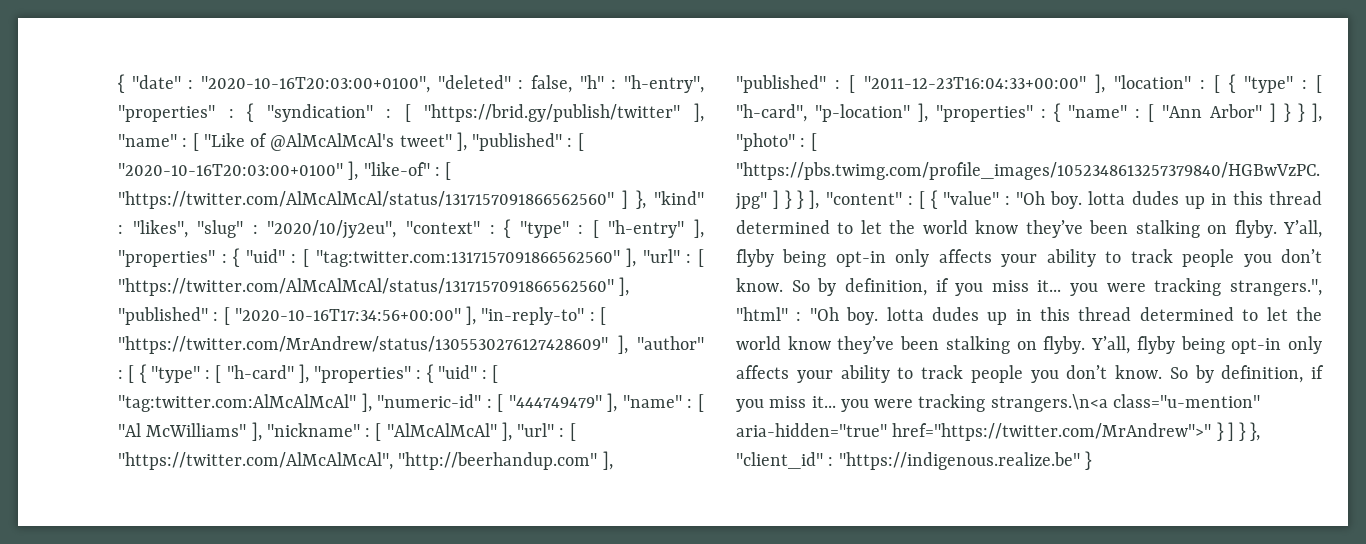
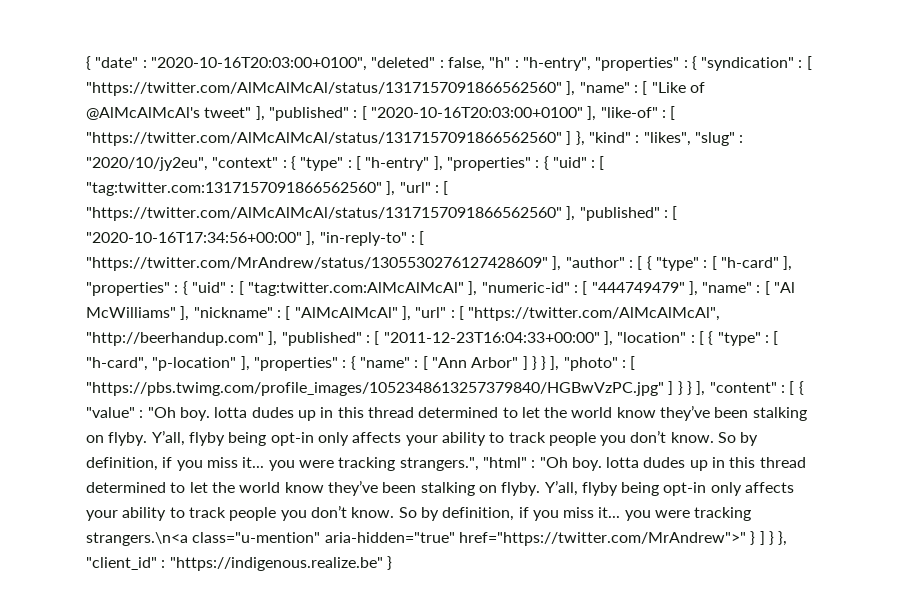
- [ "https://brid.gy/publish/twitter" ], "name" :
+ [ "https://twitter.com/AlMcAlMcAl/status/1317157091866562560" ], "name" :

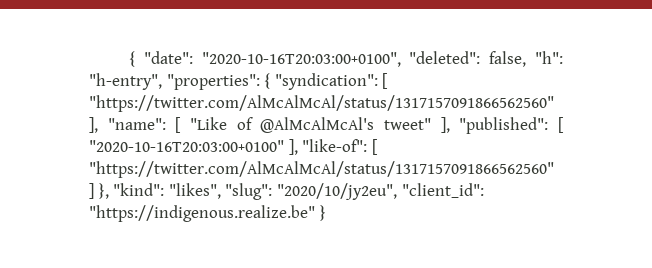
- { "date" : "2020-10-16T20:03:00+0100", "deleted" : false, "h" : "h-entry", "properties" : { "syndication" : [ "https://twitter.com/AlMcAlMcAl/status/1317157091866562560" ], "name" : [ "Like of @AlMcAlMcAl's tweet" ], "published" : [ "2020-10-16T20:03:00+0100" ], "like-of" : [ "https://twitter.com/AlMcAlMcAl/status/1317157091866562560" ] }, "kind" : "likes", "slug" : "2020/10/jy2eu", "context" : { "type" : [ "h-entry" ], "properties" : { "uid" : [ "tag:twitter.com:1317157091866562560" ], "url" : [ "https://twitter.com/AlMcAlMcAl/status/1317157091866562560" ], "published" : [ "2020-10-16T17:34:56+00:00" ], "in-reply-to" : [ "https://twitter.com/MrAndrew/status/1305530276127428609" ], "author" : [ { "type" : [ "h-card" ], "properties" : { "uid" : [ "tag:twitter.com:AlMcAlMcAl" ], "numeric-id" : [ "444749479" ], "name" : [ "Al McWilliams" ], "nickname" : [ "AlMcAlMcAl" ], "url" : [ "https://twitter.com/AlMcAlMcAl", "http://beerhandup.com" ], "published" : [ "2011-12-23T16:04:33+00:00" ], "location" : [ { "type" : [ "h-card", "p-location" ], "properties" : { "name" : [ "Ann Arbor" ] } } ], "photo" : [ "https://pbs.twimg.com/profile_images/1052348613257379840/HGBwVzPC.jpg" ] } } ], "content" : [ { "value" : "Oh boy. lotta dudes up in this thread determined to let the world know they’ve been stalking on flyby. Y’all, flyby being opt-in only affects your ability to track people you don’t know. So by definition, if you miss it... you were tracking strangers.", "html" : "Oh boy. lotta dudes up in this thread determined to let the world know they’ve been stalking on flyby. Y’all, flyby being opt-in only affects your ability to track people you don’t know. So by definition, if you miss it... you were tracking strangers.\n<a class="u-mention" aria-hidden="true" href="https://twitter.com/MrAndrew">" } ] } }, "client_id" : "https://indigenous.realize.be" }
+ { "date": "2020-10-16T20:03:00+0100", "deleted": false, "h": "h-entry", "properties": { "syndication": [ "https://twitter.com/AlMcAlMcAl/status/1317157091866562560" ], "name": [ "Like of @AlMcAlMcAl's tweet" ], "published": [ "2020-10-16T20:03:00+0100" ], "like-of": [ "https://twitter.com/AlMcAlMcAl/status/1317157091866562560" ] }, "kind": "likes", "slug": "2020/10/jy2eu", "client_id": "https://indigenous.realize.be" }

